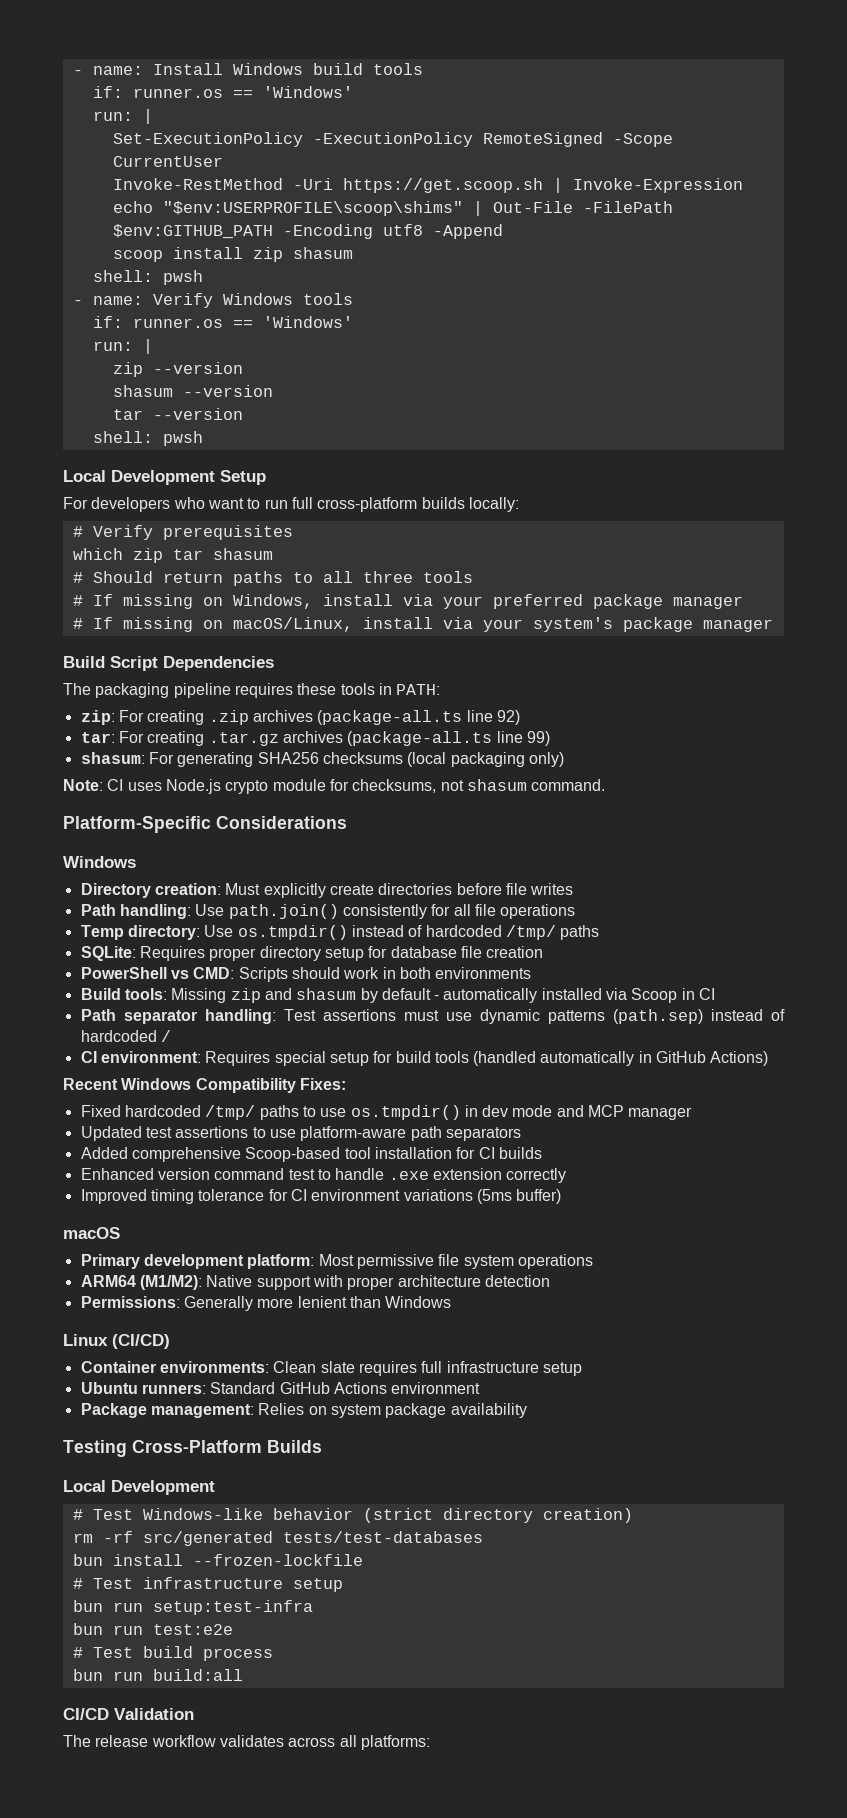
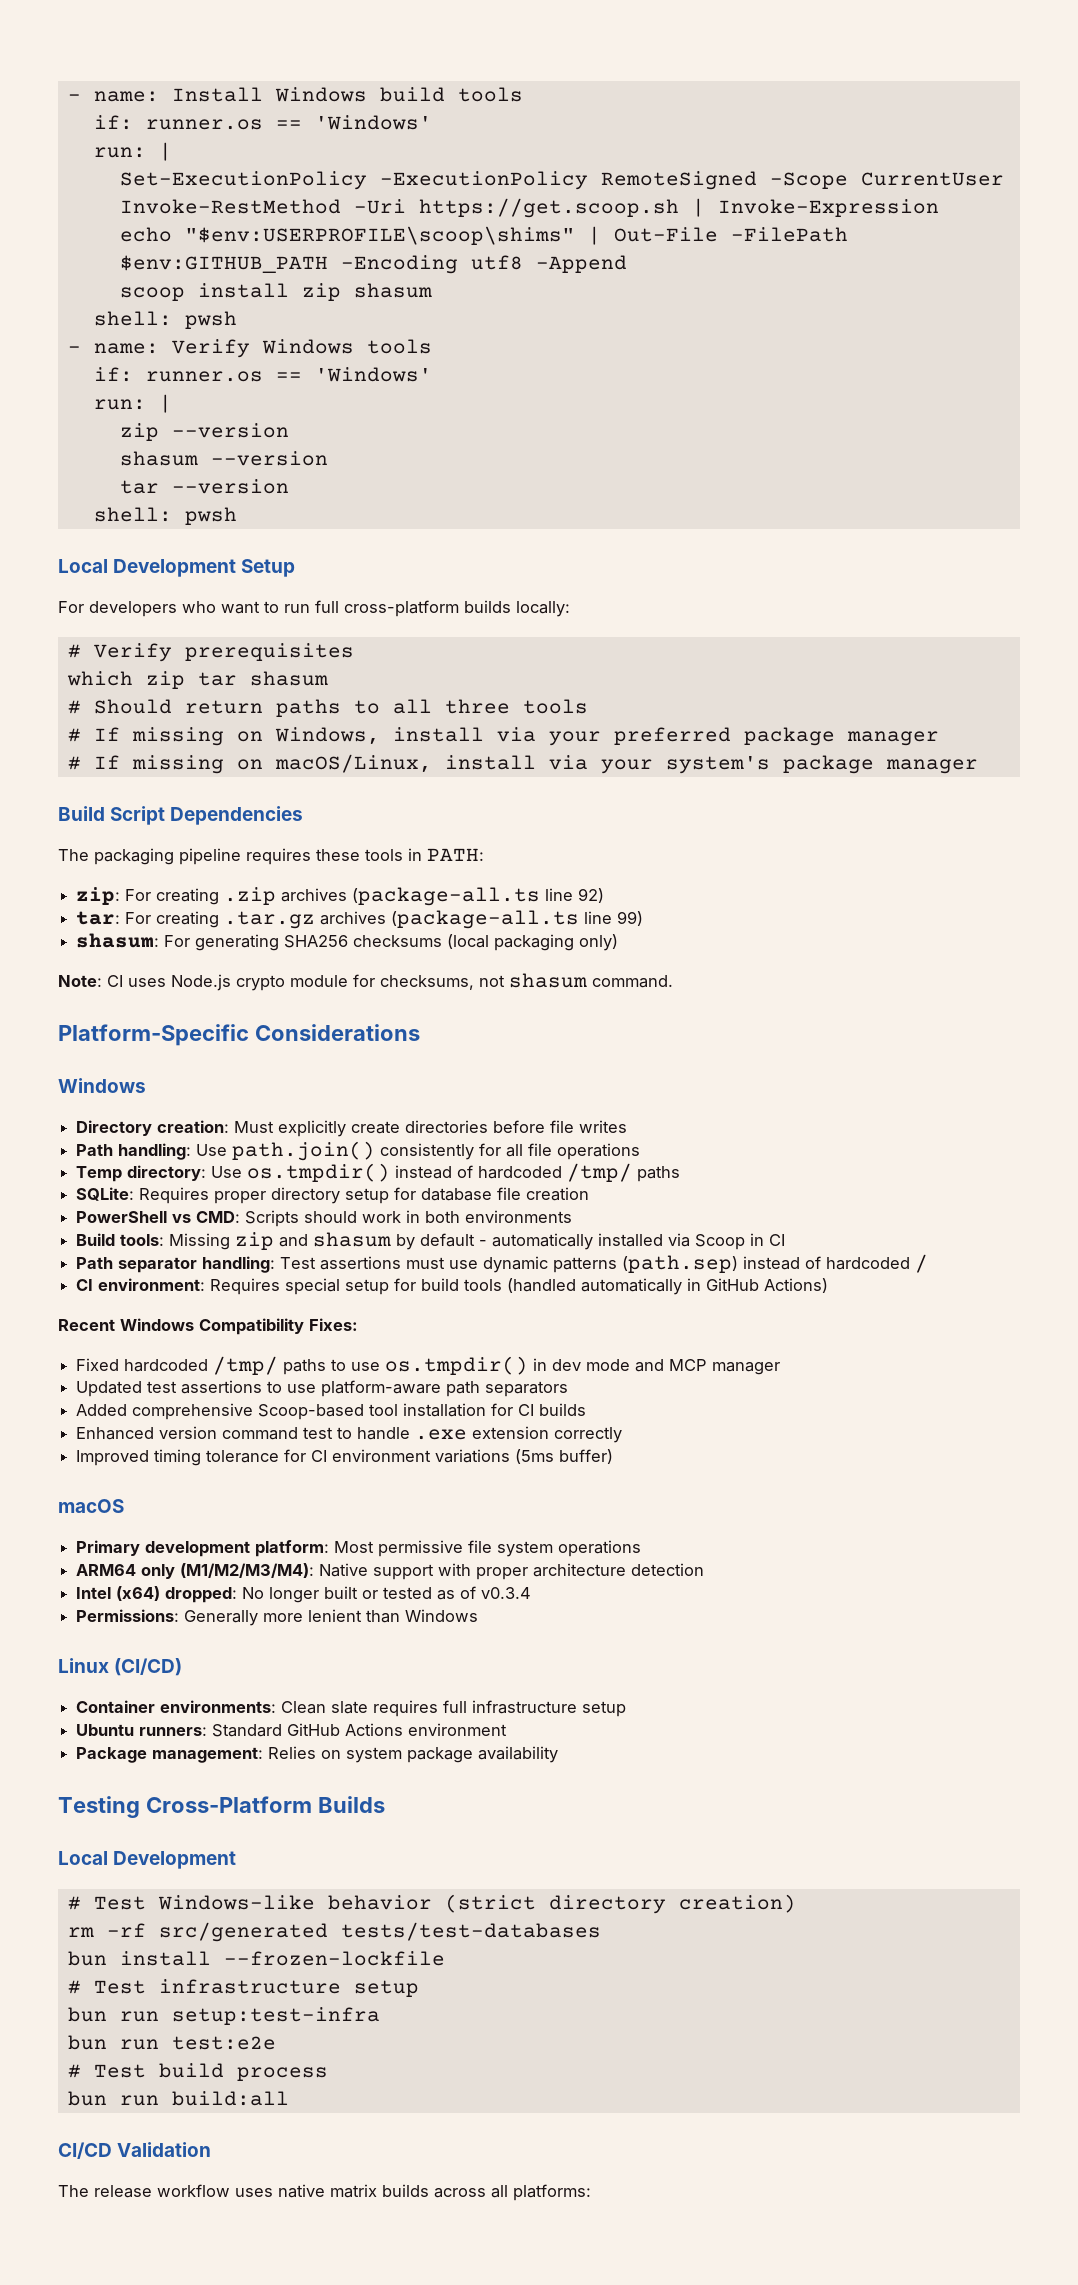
- ARM64 (M1/M2): Native support with proper architecture detection
+ ARM64 only (M1/M2/M3/M4): Native support with proper architecture detection
+ Intel (x64) dropped: No longer built or tested as of v0.3.4
- The release workflow validates across all platforms:
+ The release workflow uses native matrix builds across all platforms:

